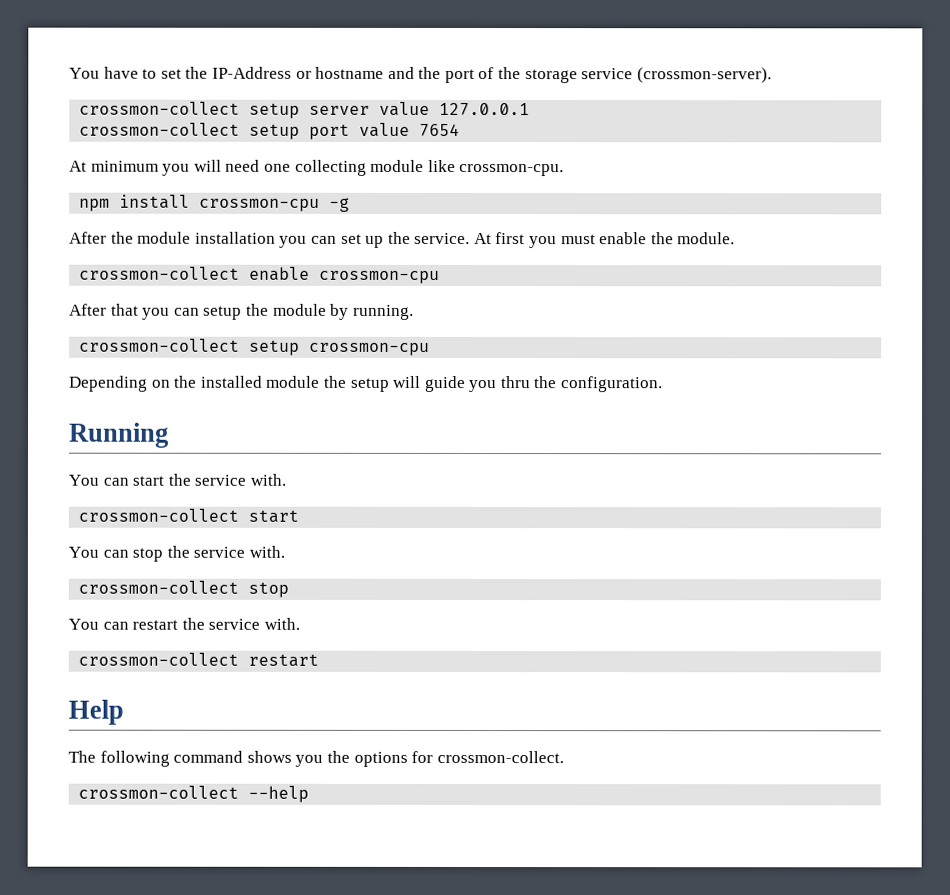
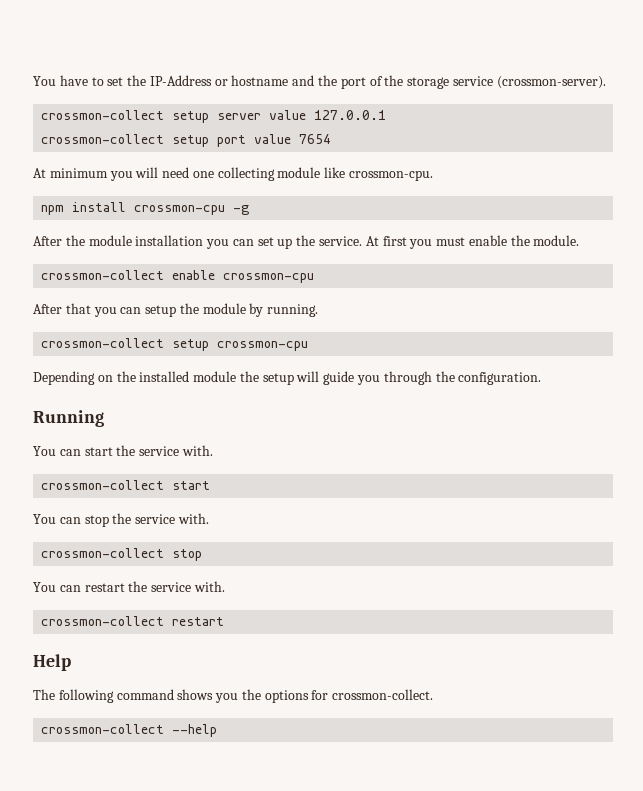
- Depending on the installed module the setup will guide you thru the configuration.
+ Depending on the installed module the setup will guide you through the configuration.

